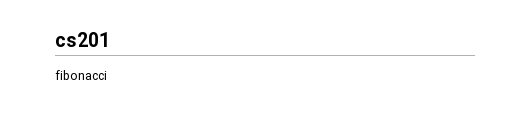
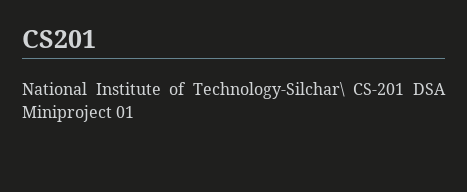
- cs201
- fibonacci
+ CS201
+ National Institute of Technology-Silchar\ CS-201 DSA Miniproject 01

